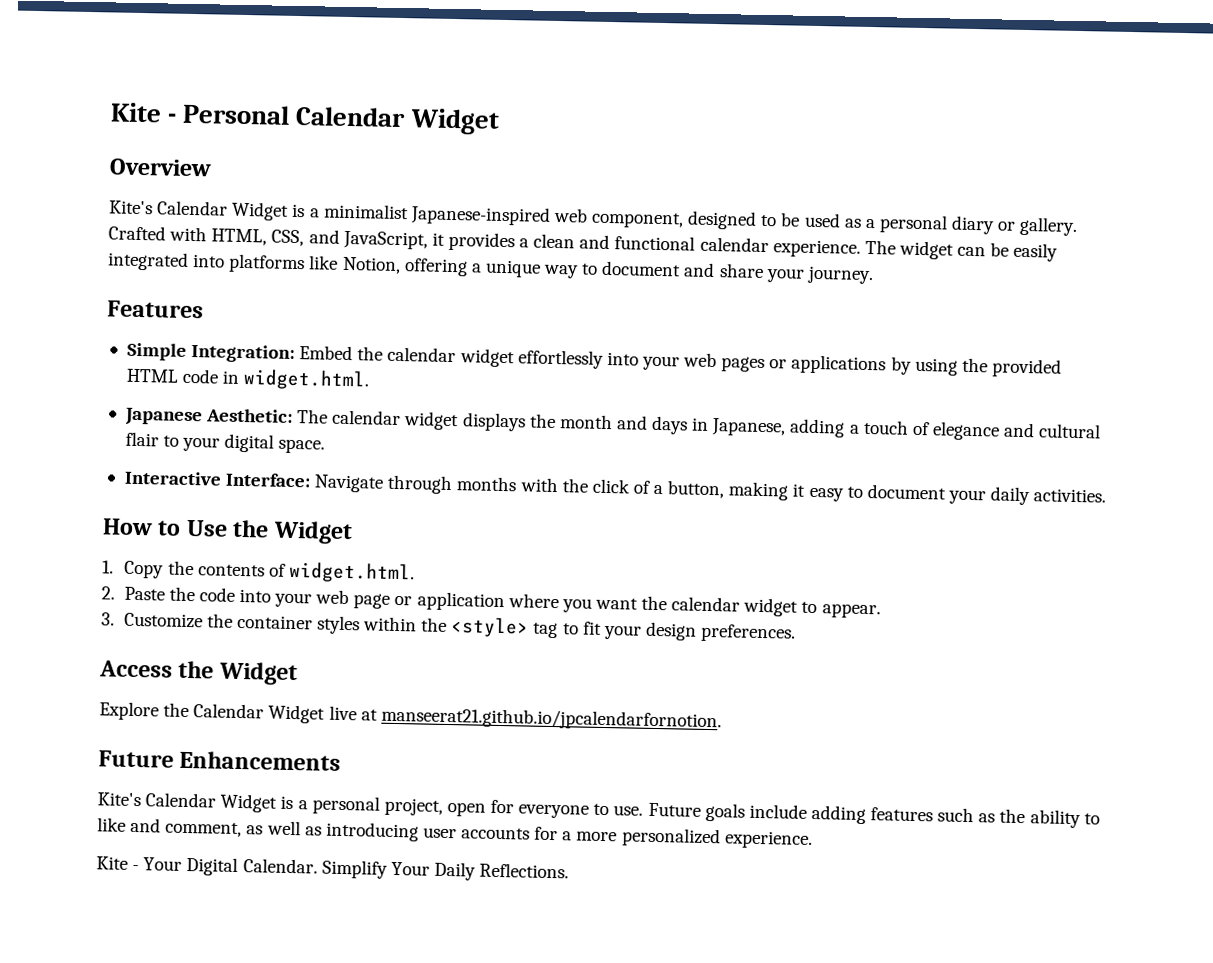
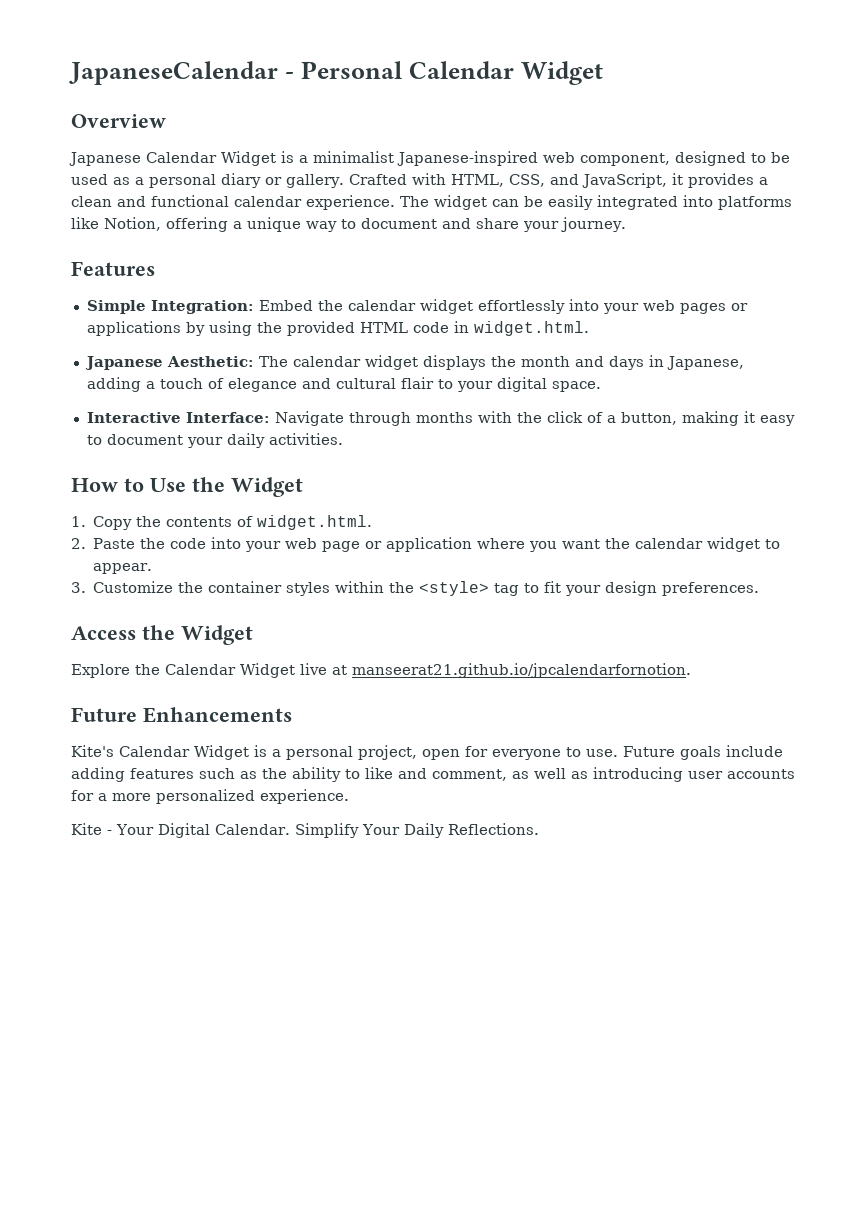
- Kite - Personal Calendar Widget
+ JapaneseCalendar - Personal Calendar Widget
- Kite's Calendar Widget is a minimalist Japanese-inspired web component, designed to be used as a personal diary or gallery.
+ Japanese Calendar Widget is a minimalist Japanese-inspired web component, designed to be used as a personal diary or gallery.

